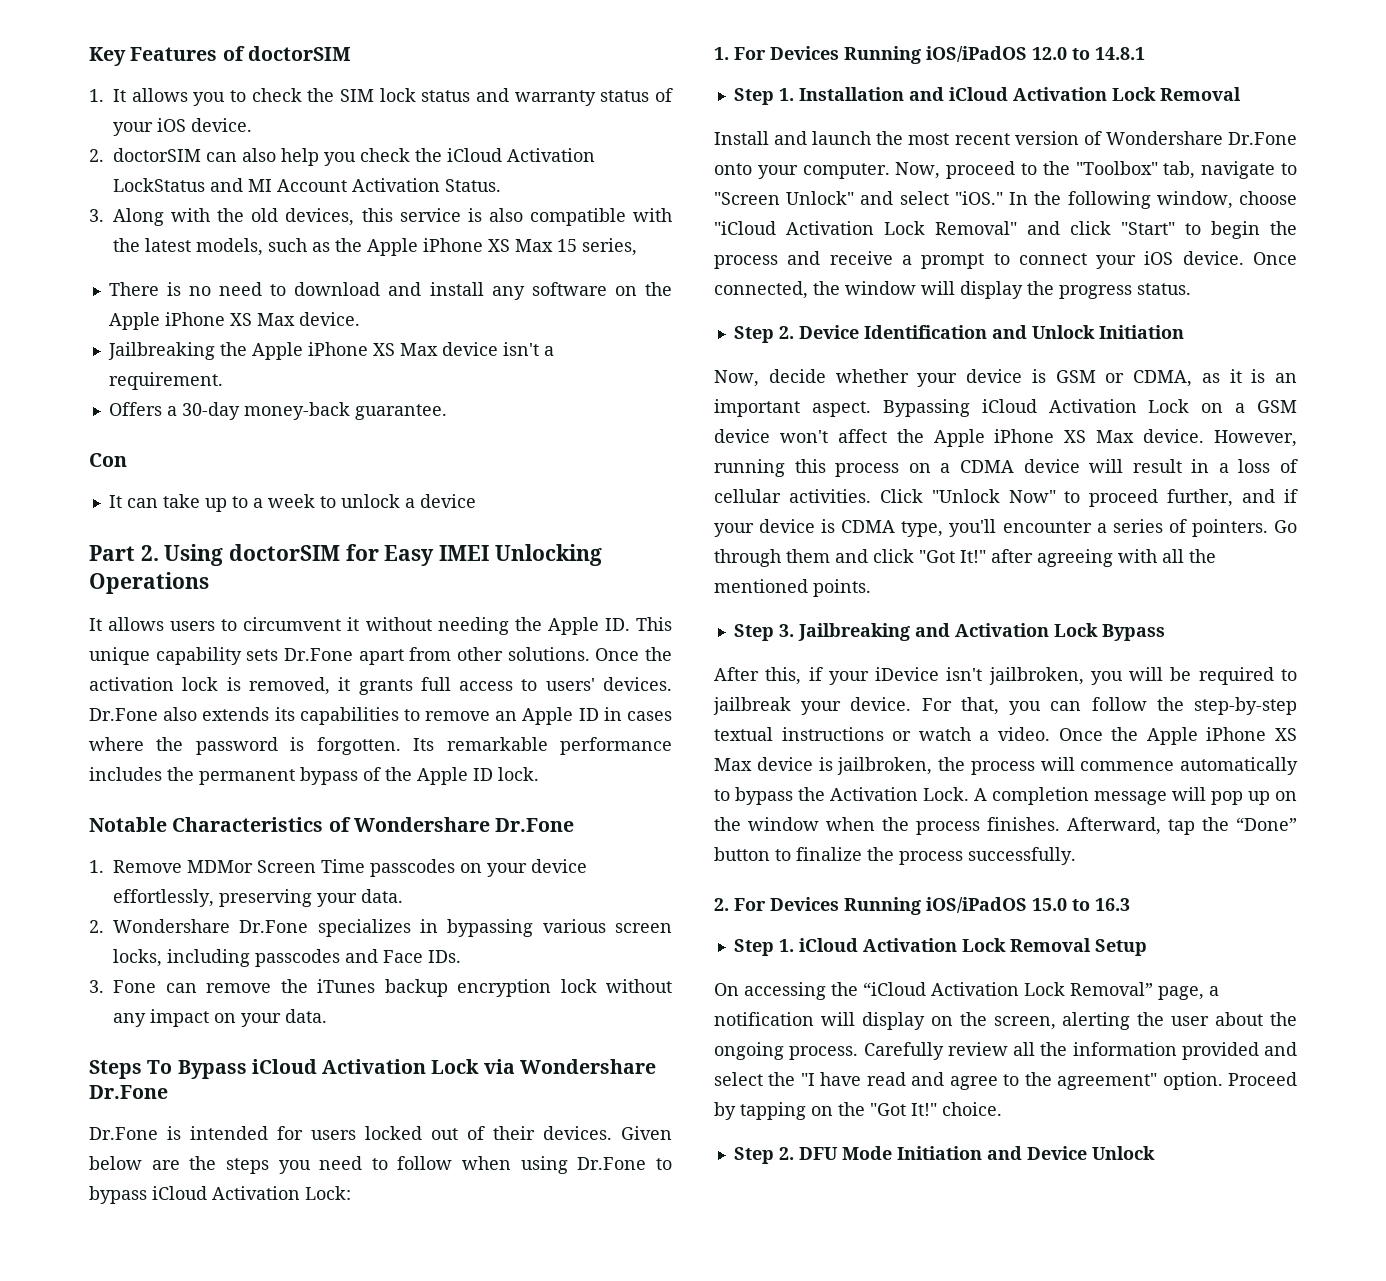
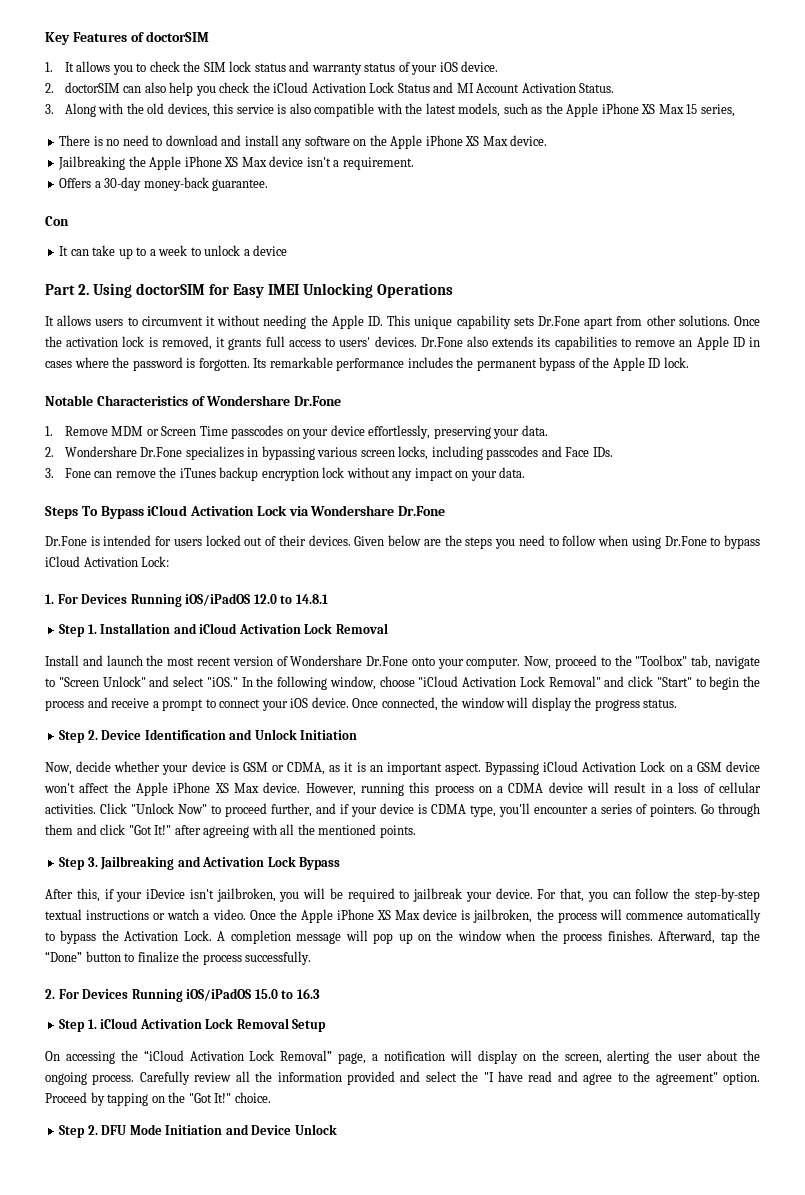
- 2. doctorSIM can also help you check the iCloud Activation LockStatus and MI Account Activation Status.
+ 2. doctorSIM can also help you check the iCloud Activation Lock Status and MI Account Activation Status.
- 1. Remove MDMor Screen Time passcodes on your device effortlessly, preserving your data.
+ 1. Remove MDM or Screen Time passcodes on your device effortlessly, preserving your data.

